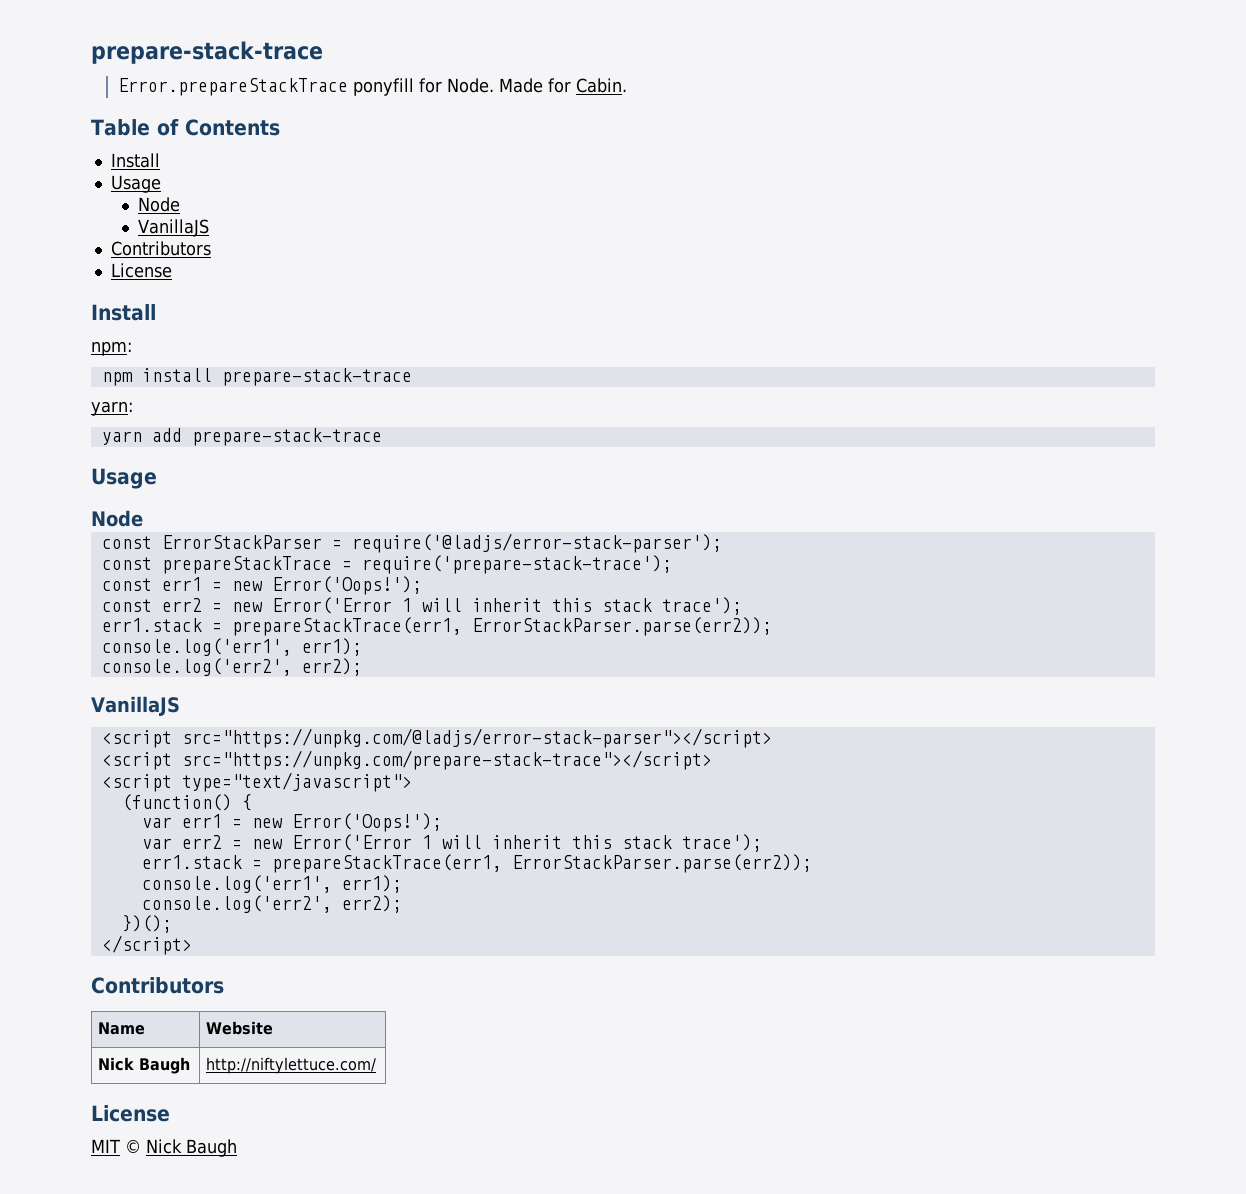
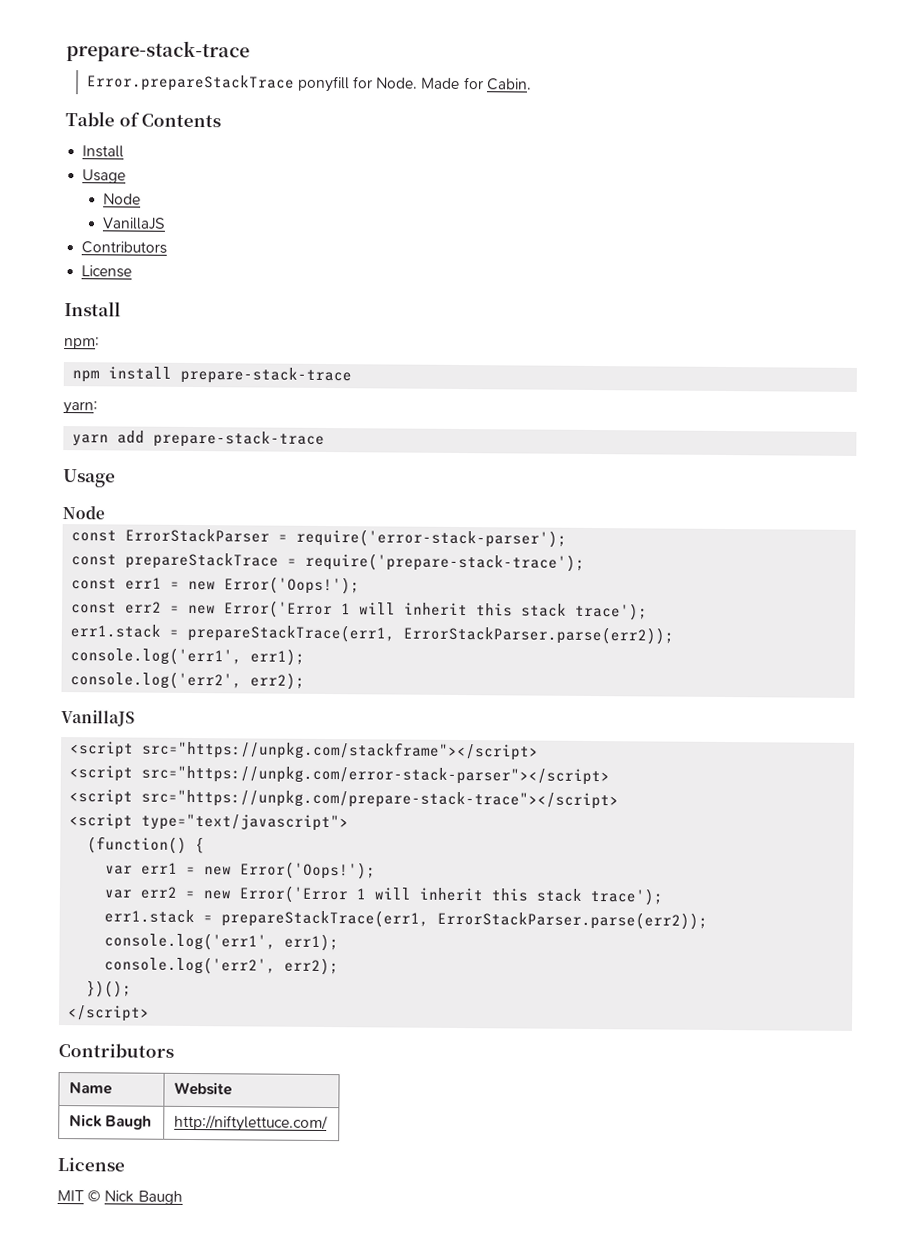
- const ErrorStackParser = require('@ladjs/error-stack-parser');
+ const ErrorStackParser = require('error-stack-parser');
- <script src="https://unpkg.com/@ladjs/error-stack-parser"></script>
+ <script src="https://unpkg.com/stackframe"></script>
+ <script src="https://unpkg.com/error-stack-parser"></script>

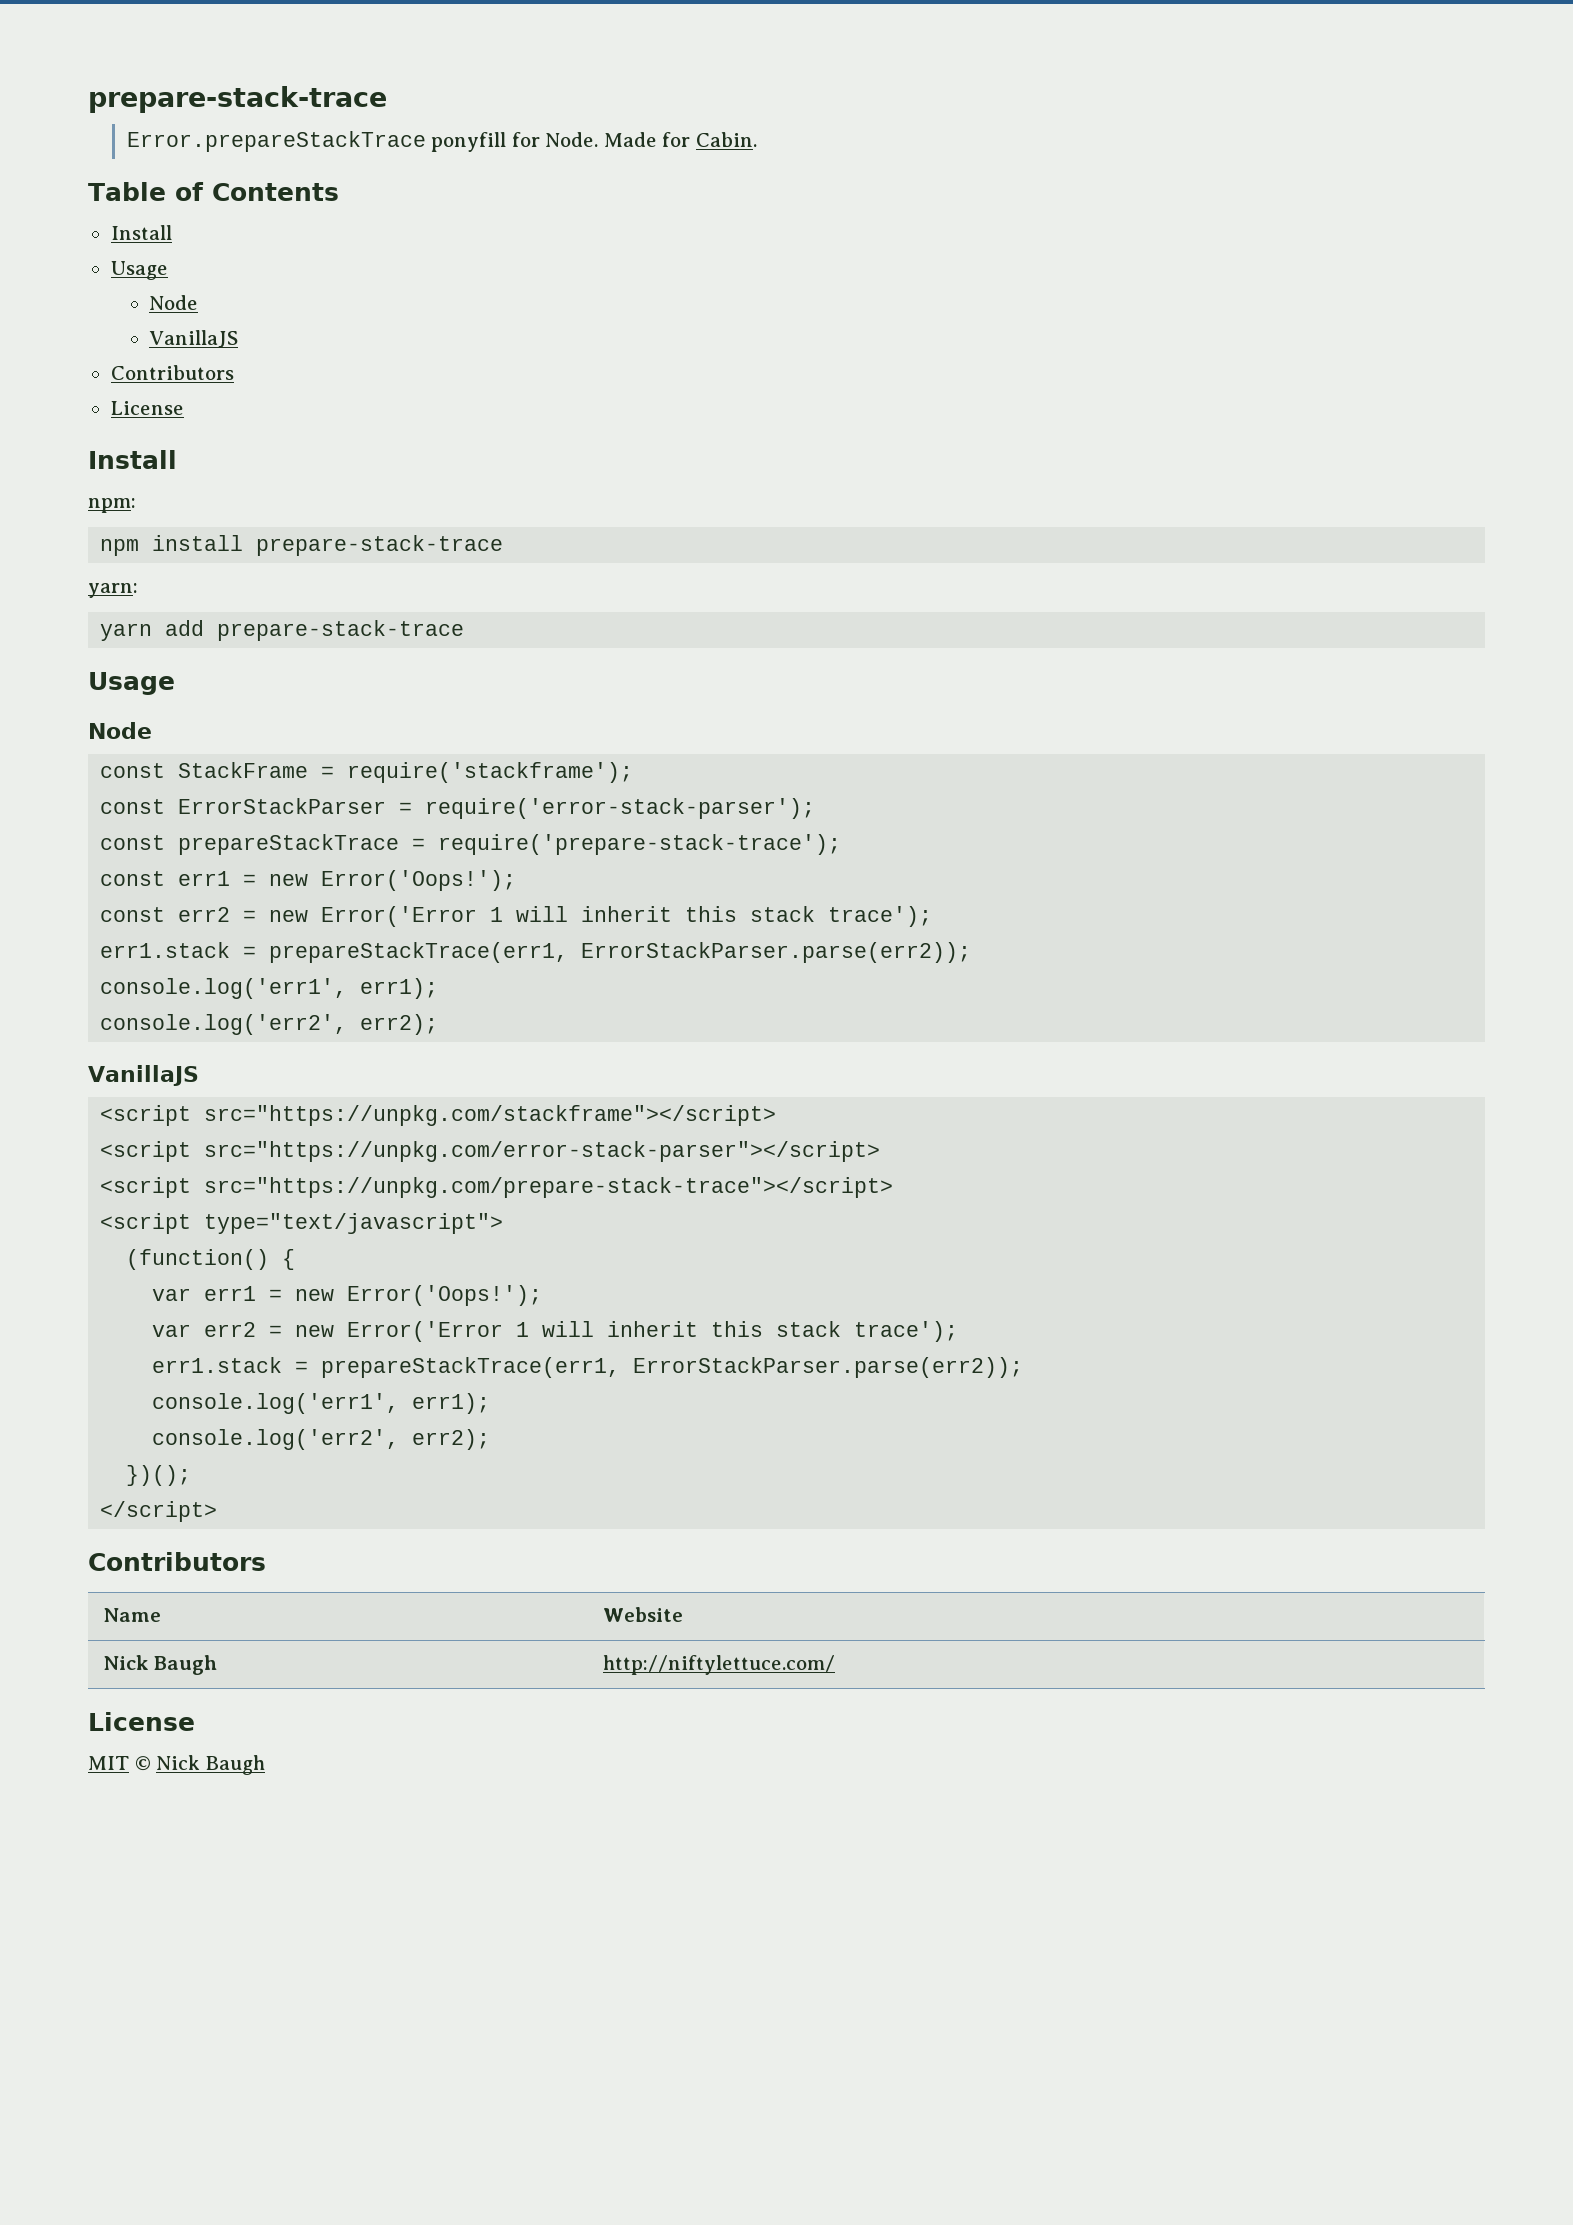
+ const StackFrame = require('stackframe');

